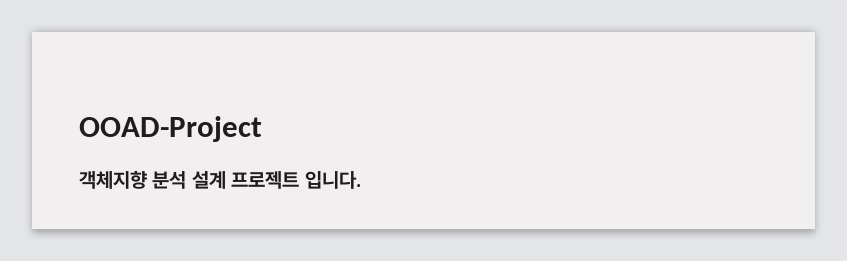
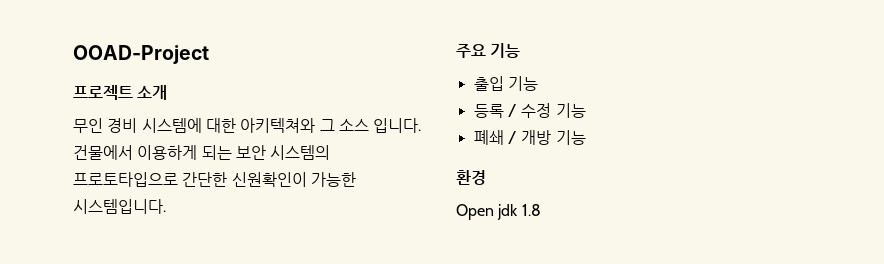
- 객체지향 분석 설계 프로젝트 입니다.
+ 프로젝트 소개
+ 무인 경비 시스템에 대한 아키텍쳐와 그 소스 입니다. 건물에서 이용하게 되는 보안 시스템의 프로토타입으로 간단한 신원확인이 가능한 시스템입니다.
+ 주요 기능
+ 출입 기능
+ 등록 / 수정 기능
+ 폐쇄 / 개방 기능
+ 환경
+ Open jdk 1.8

